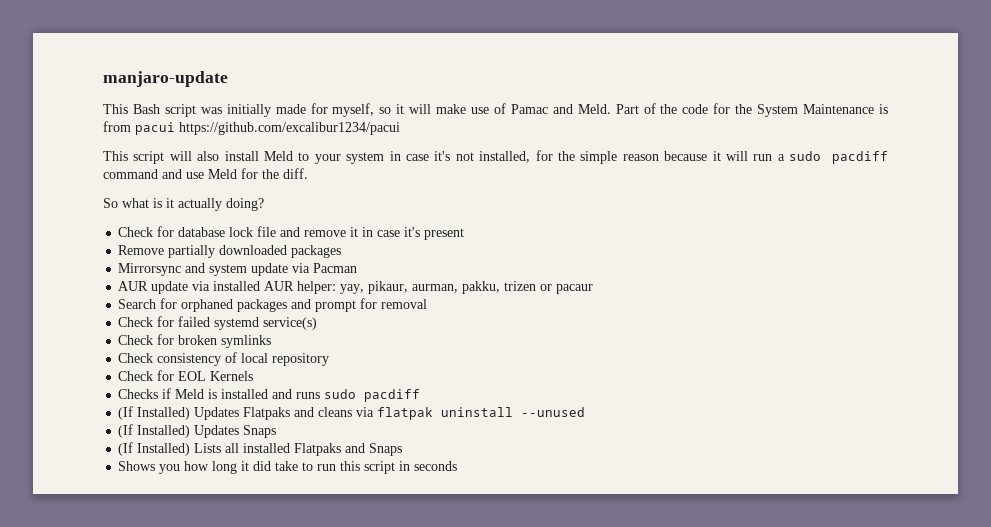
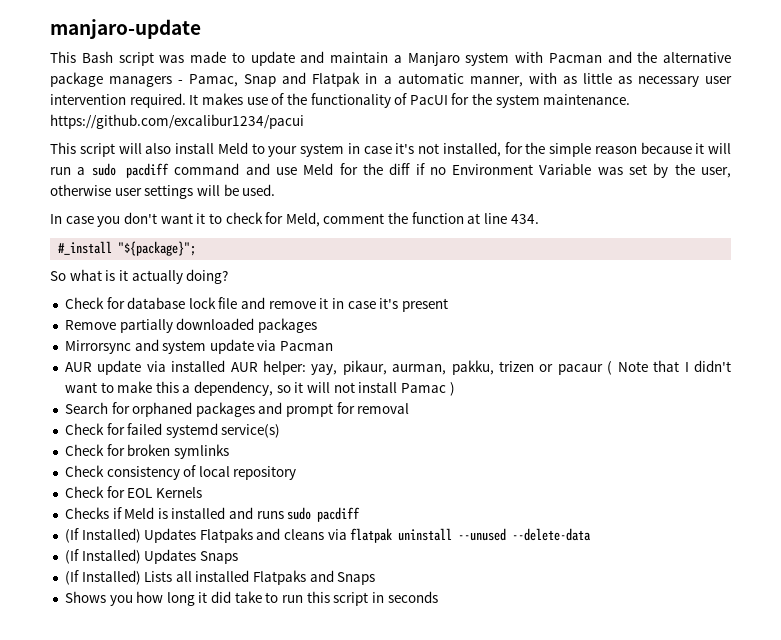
- This Bash script was initially made for myself, so it will make use of Pamac and Meld. Part of the code for the System Maintenance is from pacui https://github.com/excalibur1234/pacui
+ This Bash script was made to update and maintain a Manjaro system with Pacman and the alternative package managers - Pamac, Snap and Flatpak in a automatic manner, with as little as necessary user intervention required. It makes use of the functionality of PacUI for the system maintenance. https://github.com/excalibur1234/pacui
- This script will also install Meld to your system in case it's not installed, for the simple reason because it will run a sudo pacdiff command and use Meld for the diff.
+ This script will also install Meld to your system in case it's not installed, for the simple reason because it will run a sudo pacdiff command and use Meld for the diff if no Environment Variable was set by the user, otherwise user settings will be used.
+ In case you don't want it to check for Meld, comment the function at line 434.
+ #_install "${package}";
- AUR update via installed AUR helper: yay, pikaur, aurman, pakku, trizen or pacaur
+ AUR update via installed AUR helper: yay, pikaur, aurman, pakku, trizen or pacaur ( Note that I didn't want to make this a dependency, so it will not install Pamac )
- (If Installed) Updates Flatpaks and cleans via flatpak uninstall --unused
+ (If Installed) Updates Flatpaks and cleans via flatpak uninstall --unused --delete-data

